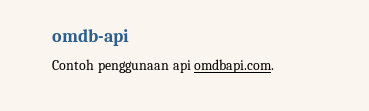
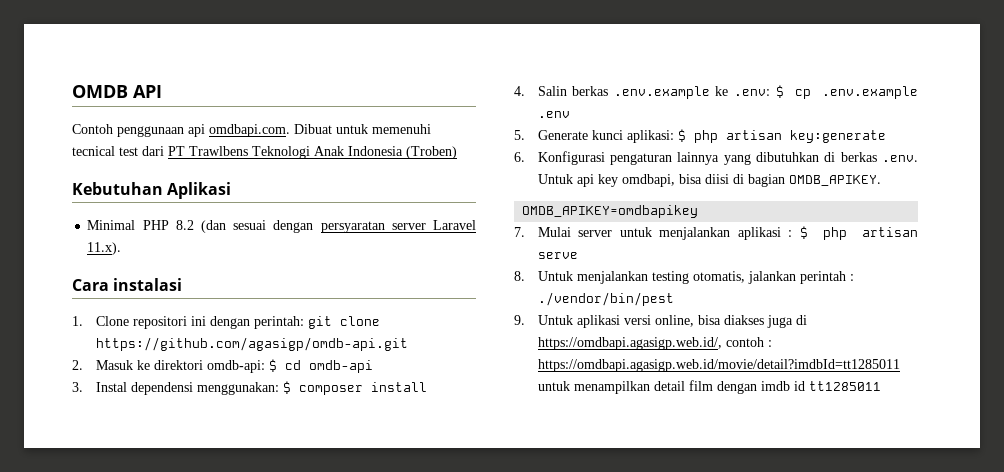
- omdb-api
+ OMDB API
- Contoh penggunaan api omdbapi.com.
+ Contoh penggunaan api omdbapi.com. Dibuat untuk memenuhi tecnical test dari PT Trawlbens Teknologi Anak Indonesia (Troben)
+ Kebutuhan Aplikasi
+ Minimal PHP 8.2 (dan sesuai dengan persyaratan server Laravel 11.x).
+ Cara instalasi
+ 1. Clone repositori ini dengan perintah: git clone https://github.com/agasigp/omdb-api.git
+ 2. Masuk ke direktori omdb-api: $ cd omdb-api
+ 3. Instal dependensi menggunakan: $ composer install
+ 4. Salin berkas .env.example ke .env: $ cp .env.example .env
+ 5. Generate kunci aplikasi: $ php artisan key:generate
+ 6. Konfigurasi pengaturan lainnya yang dibutuhkan di berkas .env. Untuk api key omdbapi, bisa diisi di bagian OMDB_APIKEY.
+ OMDB_APIKEY=omdbapikey
+ 7. Mulai server untuk menjalankan aplikasi : $ php artisan serve
+ 8. Untuk menjalankan testing otomatis, jalankan perintah : ./vendor/bin/pest
+ 9. Untuk aplikasi versi online, bisa diakses juga di https://omdbapi.agasigp.web.id/, contoh : https://omdbapi.agasigp.web.id/movie/detail?imdbId=tt1285011 untuk menampilkan detail film dengan imdb id tt1285011

